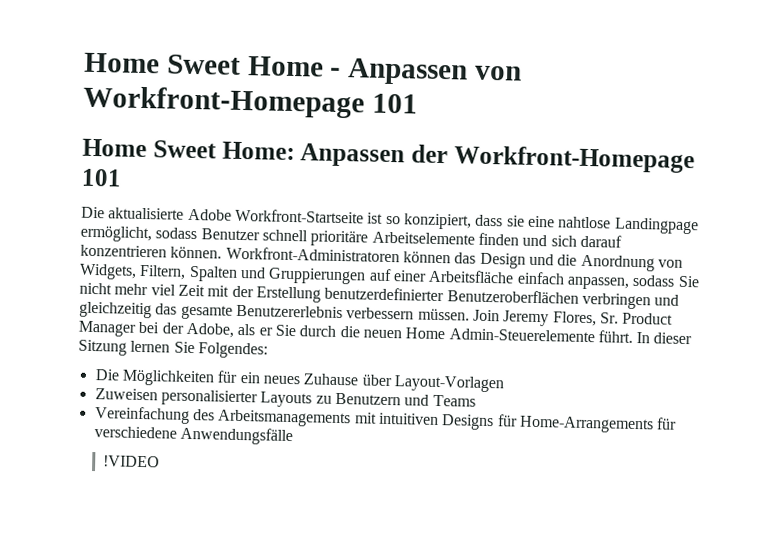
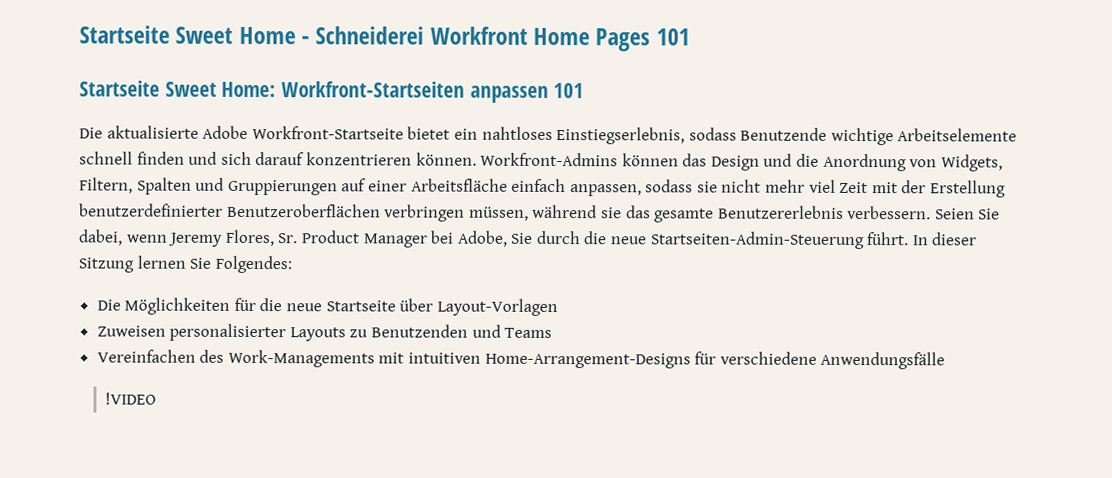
- Home Sweet Home - Anpassen von Workfront-Homepage 101
- Home Sweet Home: Anpassen der Workfront-Homepage 101
+ Startseite Sweet Home - Schneiderei Workfront Home Pages 101
+ Startseite Sweet Home: Workfront-Startseiten anpassen 101
- Die aktualisierte Adobe Workfront-Startseite ist so konzipiert, dass sie eine nahtlose Landingpage ermöglicht, sodass Benutzer schnell prioritäre Arbeitselemente finden und sich darauf konzentrieren können.
+ Die aktualisierte Adobe Workfront-Startseite bietet ein nahtloses Einstiegserlebnis, sodass Benutzende wichtige Arbeitselemente schnell finden und sich darauf konzentrieren können.
- Workfront-Administratoren können das Design und die Anordnung von Widgets, Filtern, Spalten und Gruppierungen auf einer Arbeitsfläche einfach anpassen, sodass Sie nicht mehr viel Zeit mit der Erstellung benutzerdefinierter Benutzeroberflächen verbringen und gleichzeitig das gesamte Benutzererlebnis verbessern müssen. Join Jeremy Flores, Sr. Product Manager bei der Adobe, als er Sie durch die neuen Home Admin-Steuerelemente führt.
+ Workfront-Admins können das Design und die Anordnung von Widgets, Filtern, Spalten und Gruppierungen auf einer Arbeitsfläche einfach anpassen, sodass sie nicht mehr viel Zeit mit der Erstellung benutzerdefinierter Benutzeroberflächen verbringen müssen, während sie das gesamte Benutzererlebnis verbessern. Seien Sie dabei, wenn Jeremy Flores, Sr. Product Manager bei Adobe, Sie durch die neue Startseiten-Admin-Steuerung führt.
- Die Möglichkeiten für ein neues Zuhause über Layout-Vorlagen
+ Die Möglichkeiten für die neue Startseite über Layout-Vorlagen
- Zuweisen personalisierter Layouts zu Benutzern und Teams
+ Zuweisen personalisierter Layouts zu Benutzenden und Teams
- Vereinfachung des Arbeitsmanagements mit intuitiven Designs für Home-Arrangements für verschiedene Anwendungsfälle
+ Vereinfachen des Work-Managements mit intuitiven Home-Arrangement-Designs für verschiedene Anwendungsfälle

